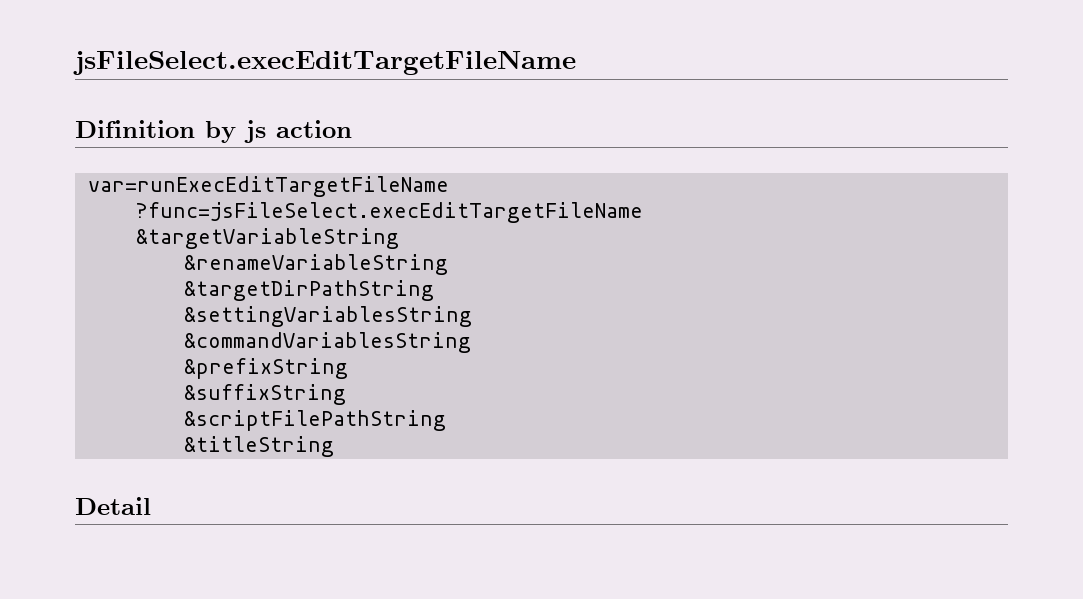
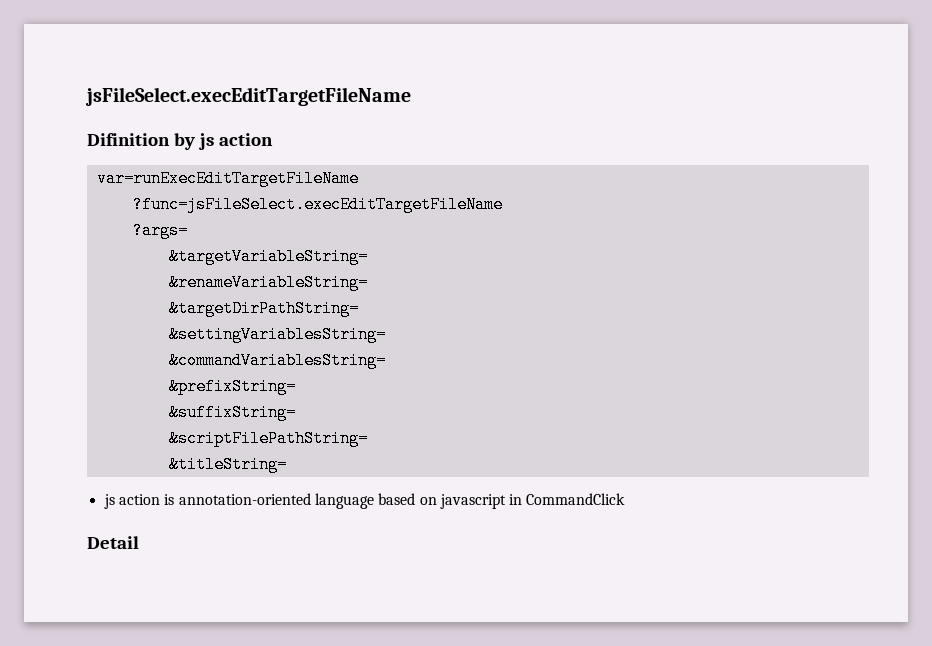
- &targetVariableString
- &renameVariableString
- &targetDirPathString
- &settingVariablesString
- &commandVariablesString
- &prefixString
- &suffixString
- &scriptFilePathString
- &titleString
+ ?args=
+ &targetVariableString=
+ &renameVariableString=
+ &targetDirPathString=
+ &settingVariablesString=
+ &commandVariablesString=
+ &prefixString=
+ &suffixString=
+ &scriptFilePathString=
+ &titleString=
+ js action is annotation-oriented language based on javascript in CommandClick

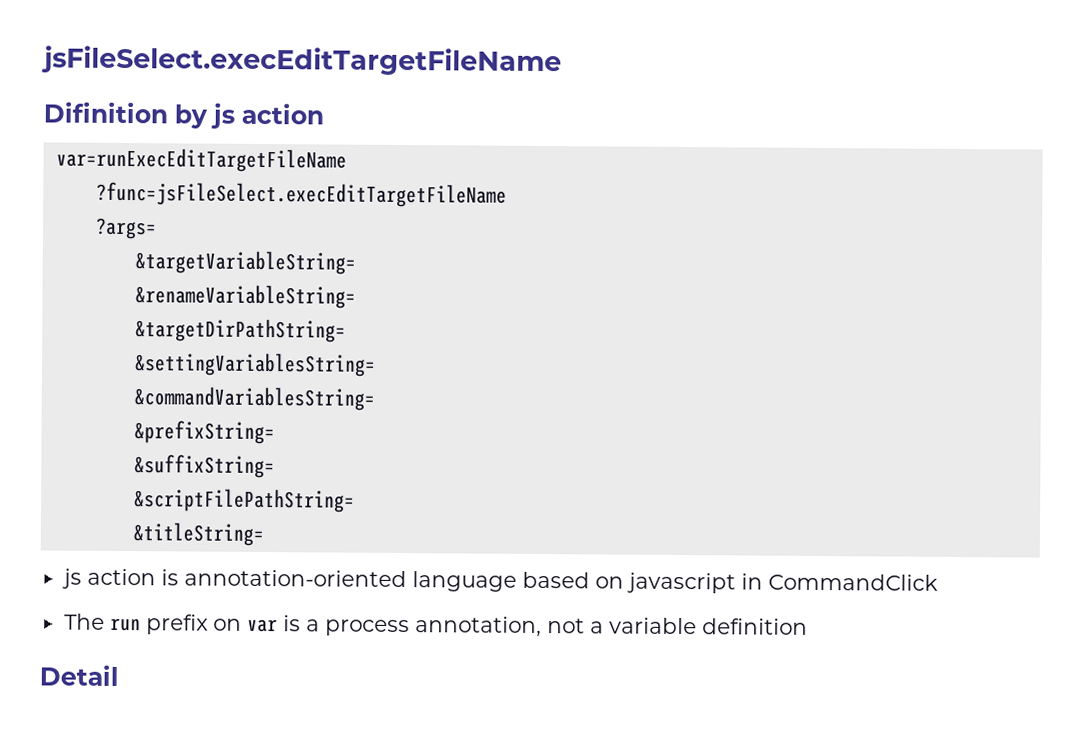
+ The run prefix on var is a process annotation, not a variable definition

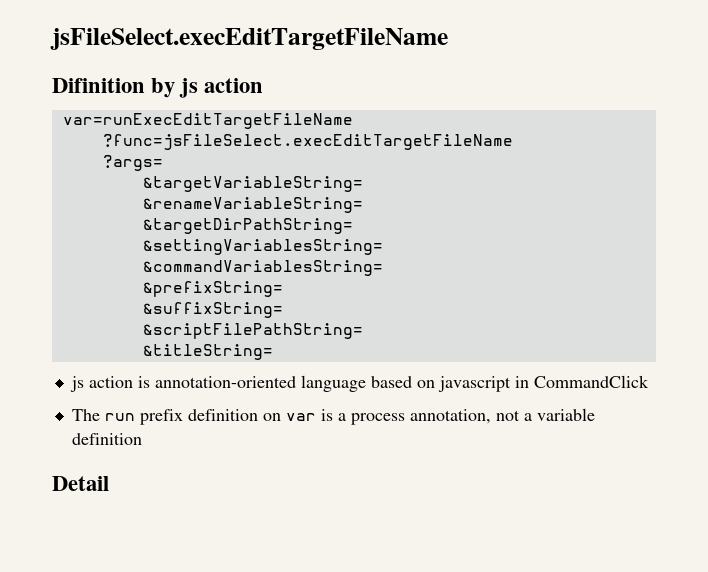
- The run prefix on var is a process annotation, not a variable definition
+ The run prefix definition on var is a process annotation, not a variable definition

